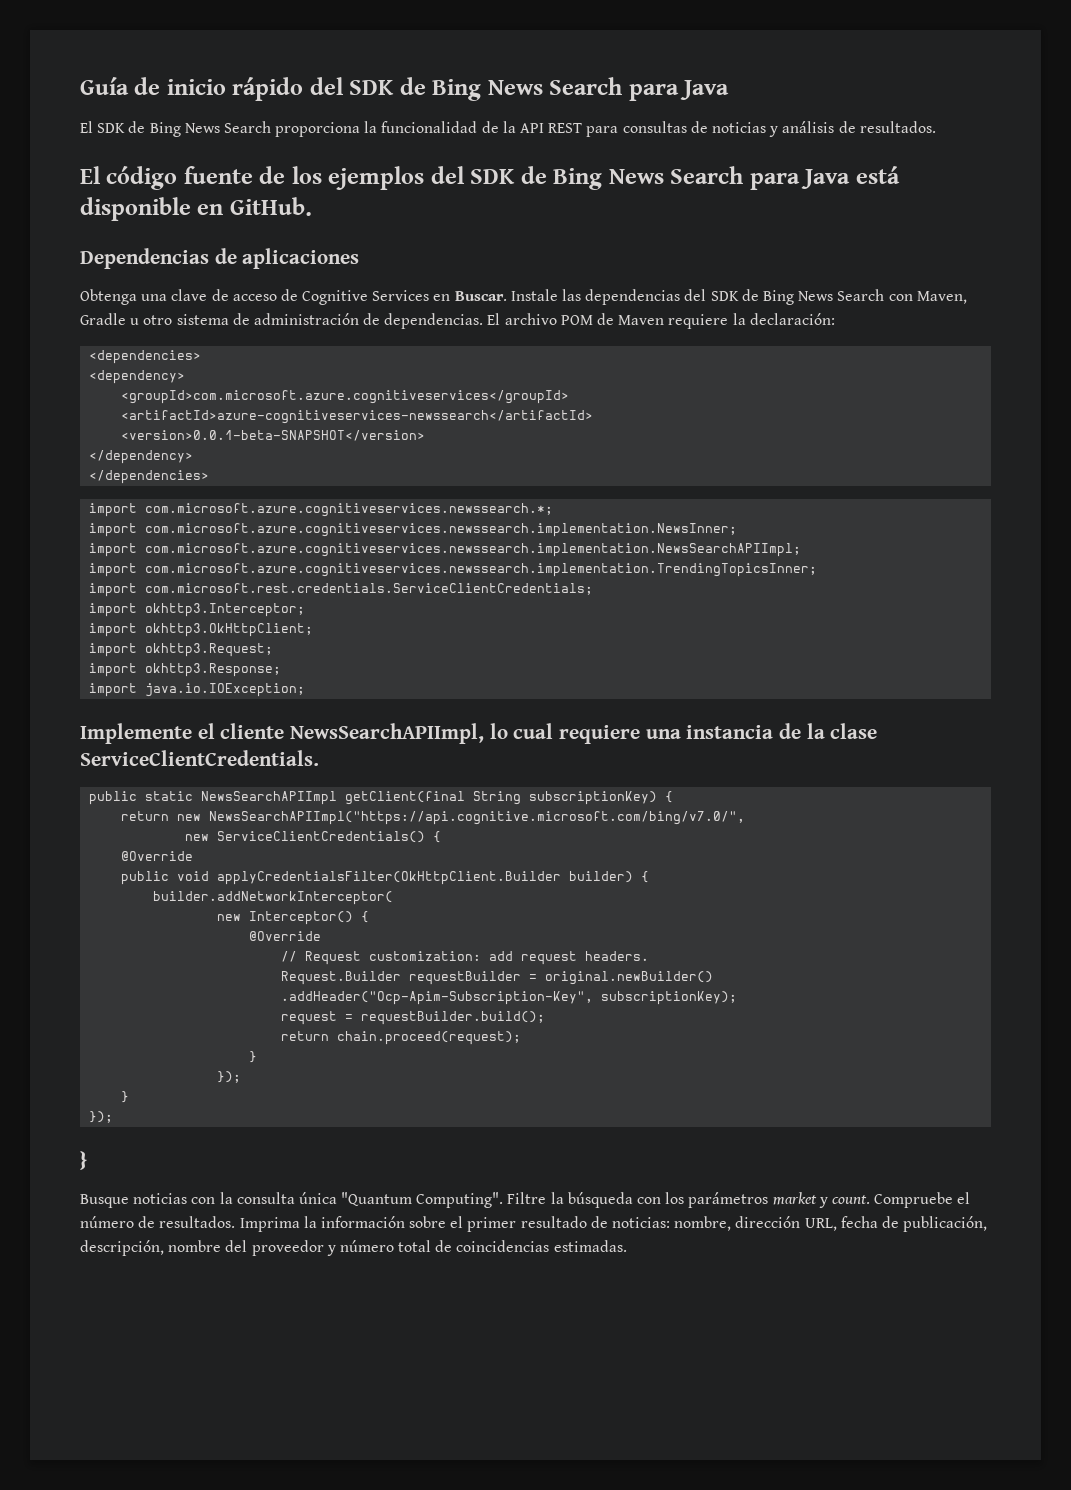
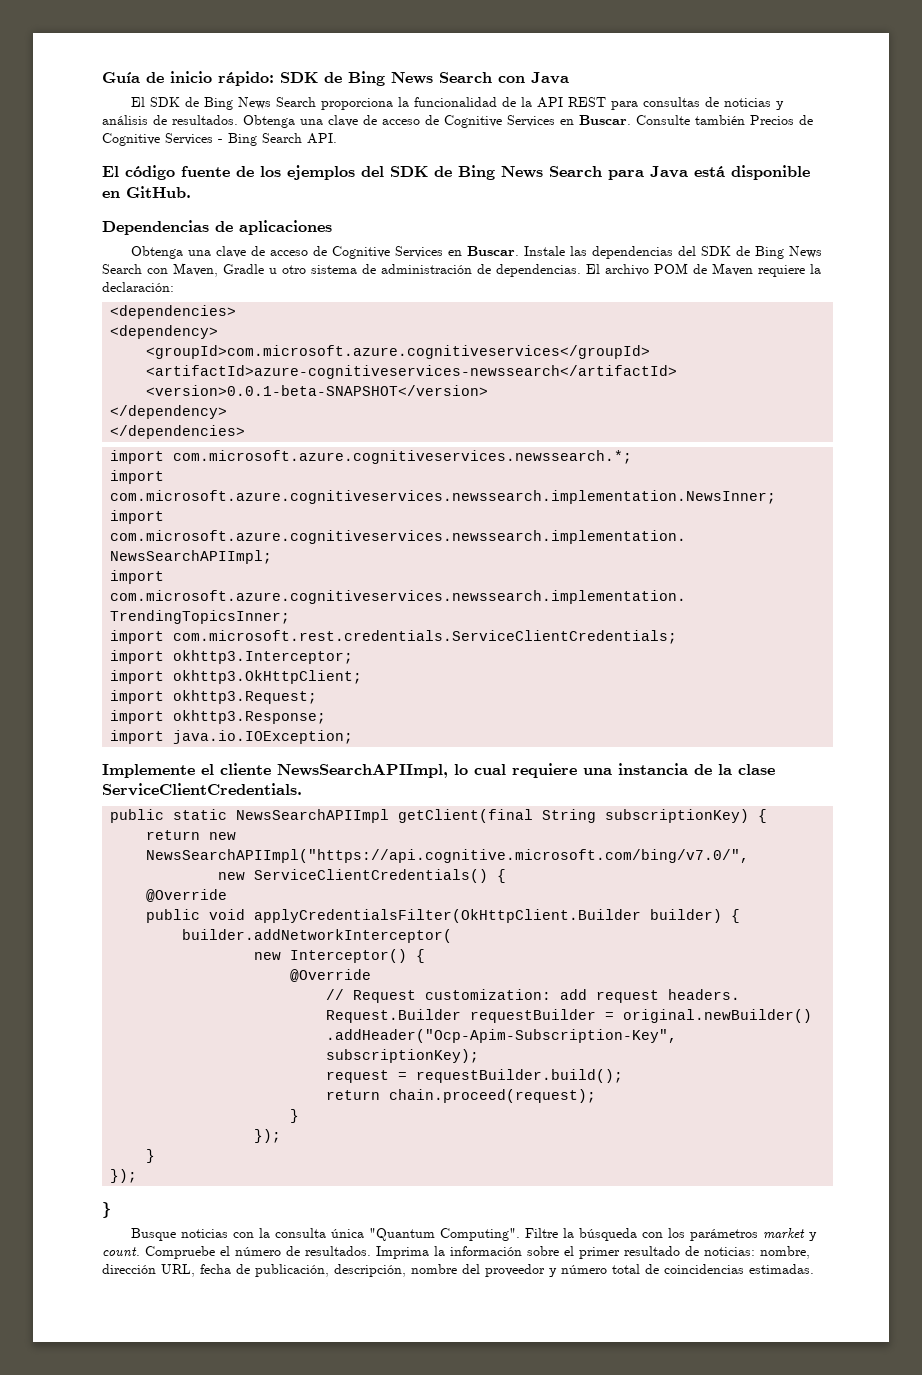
- Guía de inicio rápido del SDK de Bing News Search para Java
+ Guía de inicio rápido: SDK de Bing News Search con Java
+ Obtenga una clave de acceso de Cognitive Services en Buscar. Consulte también Precios de Cognitive Services - Bing Search API.

